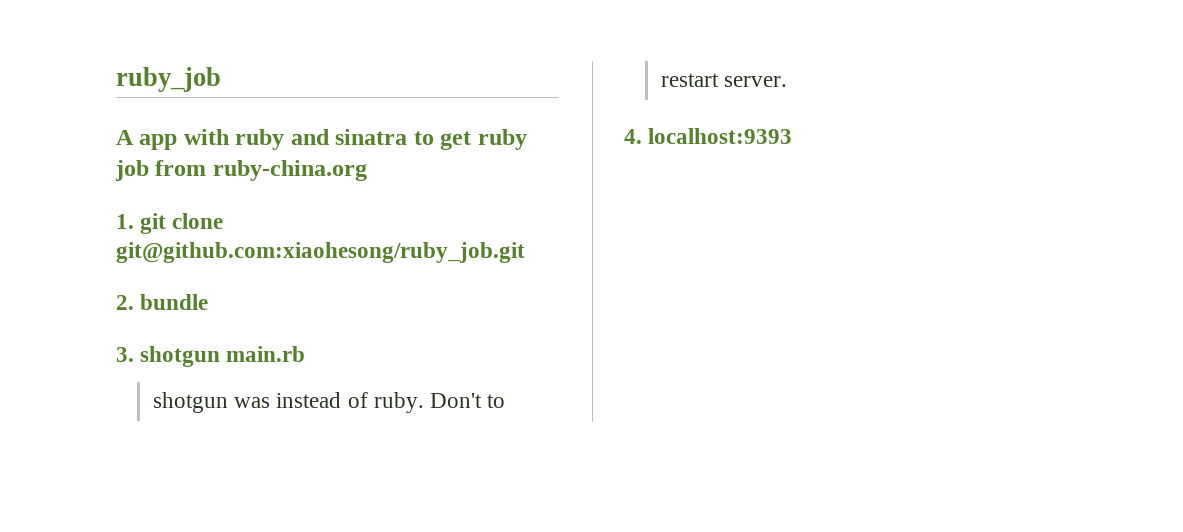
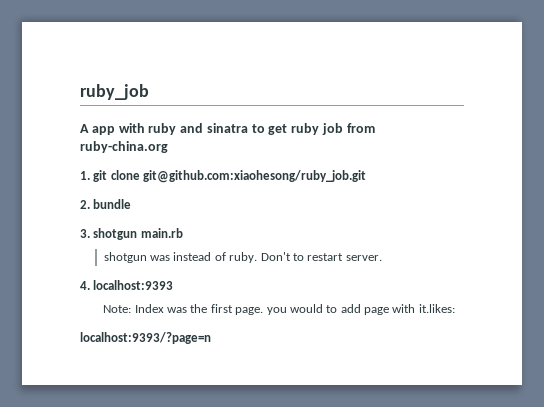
+ Note: Index was the first page. you would to add page with it.likes:
+ localhost:9393/?page=n

